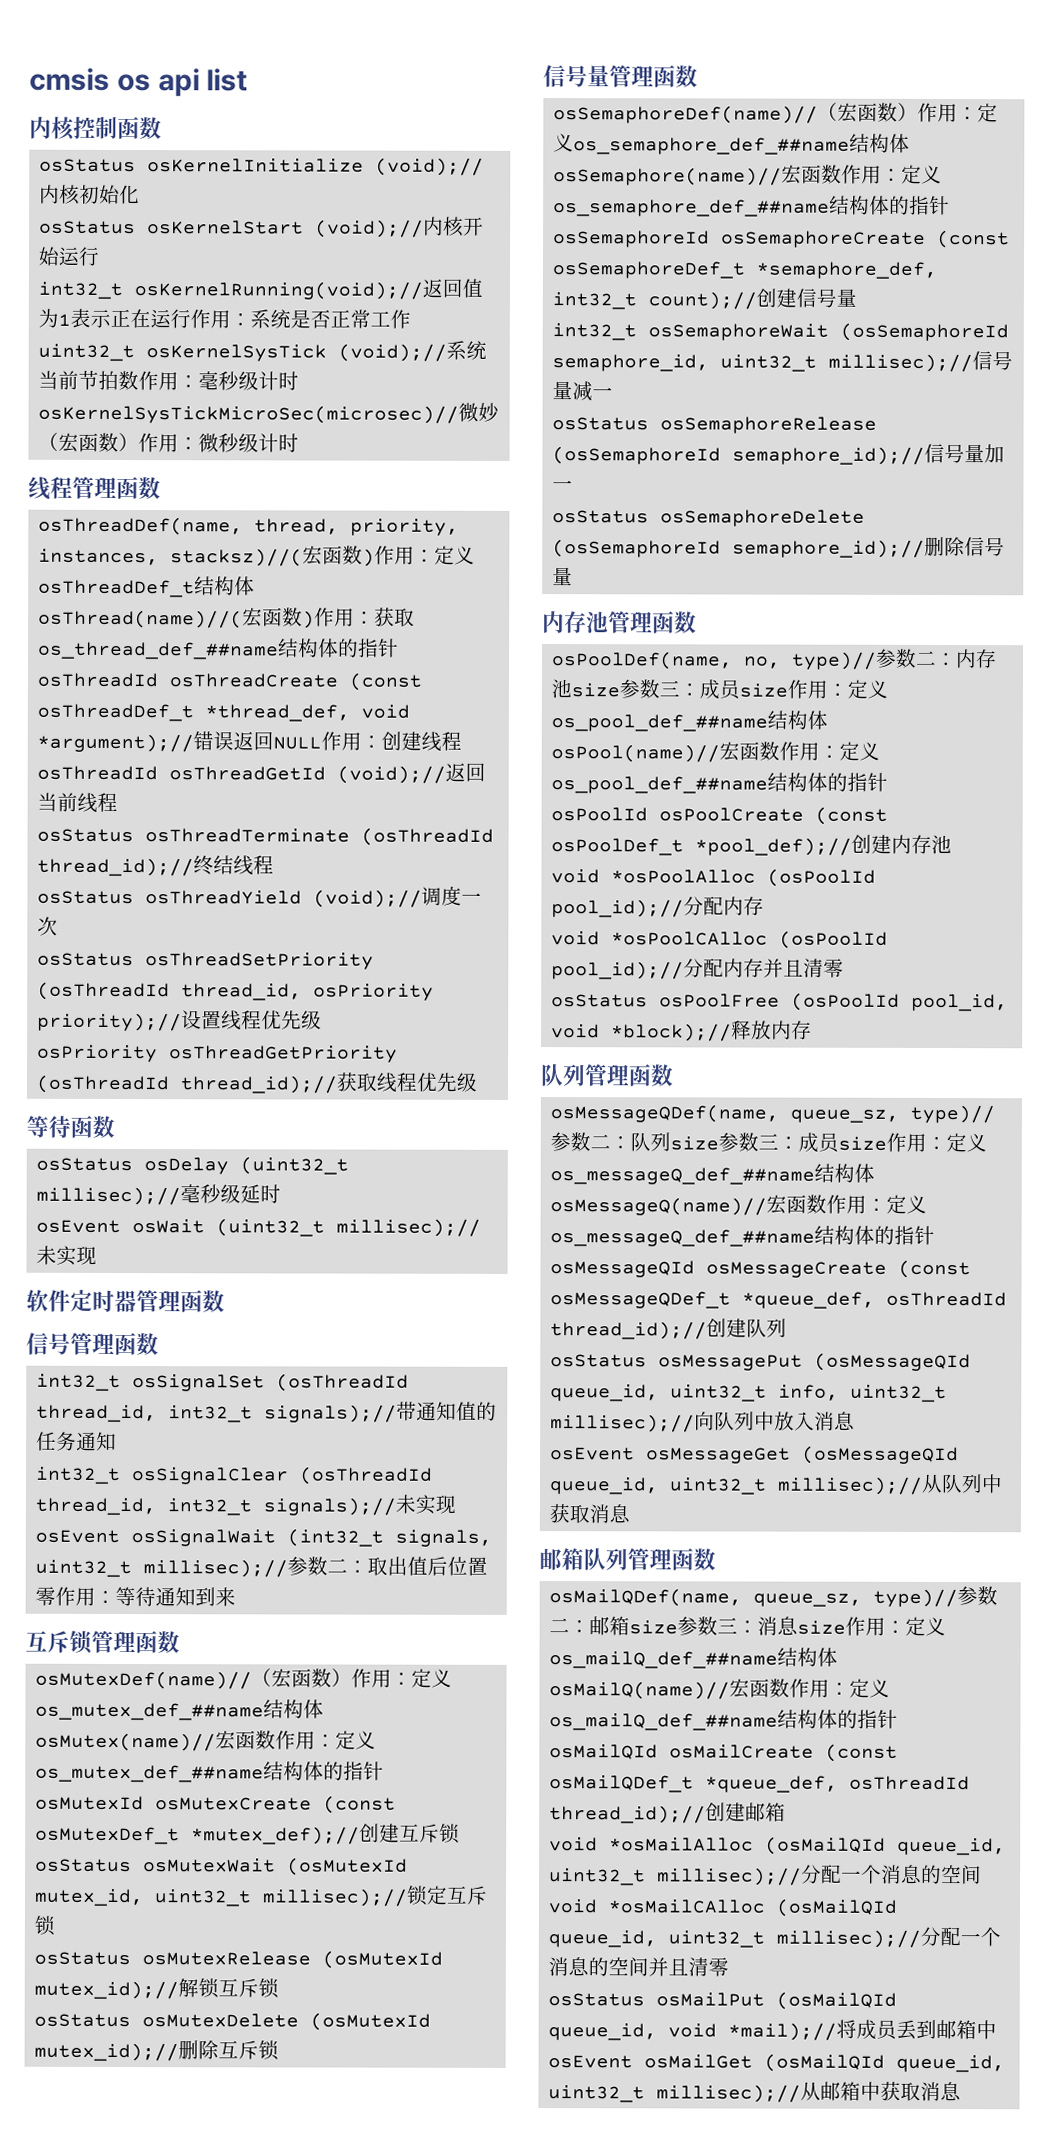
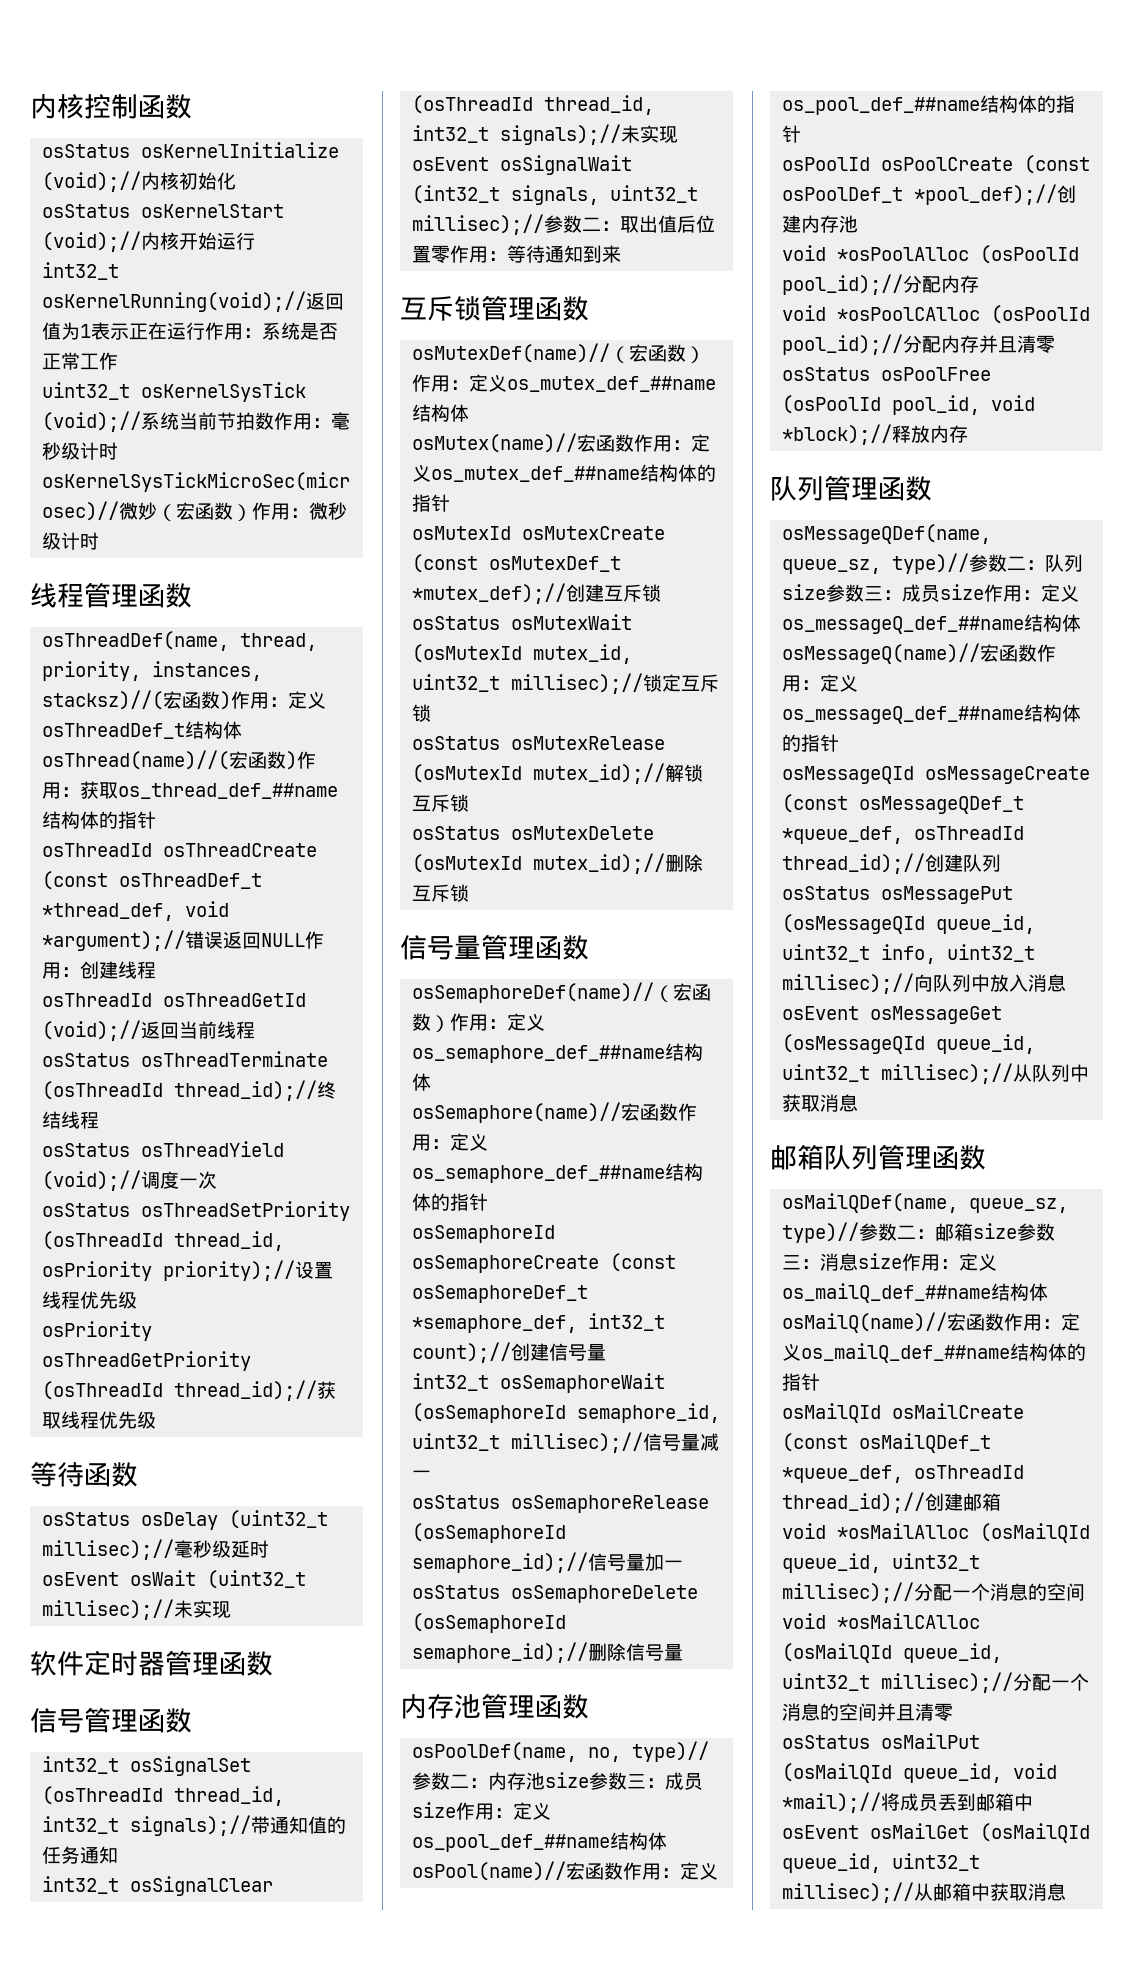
- cmsis os api list

